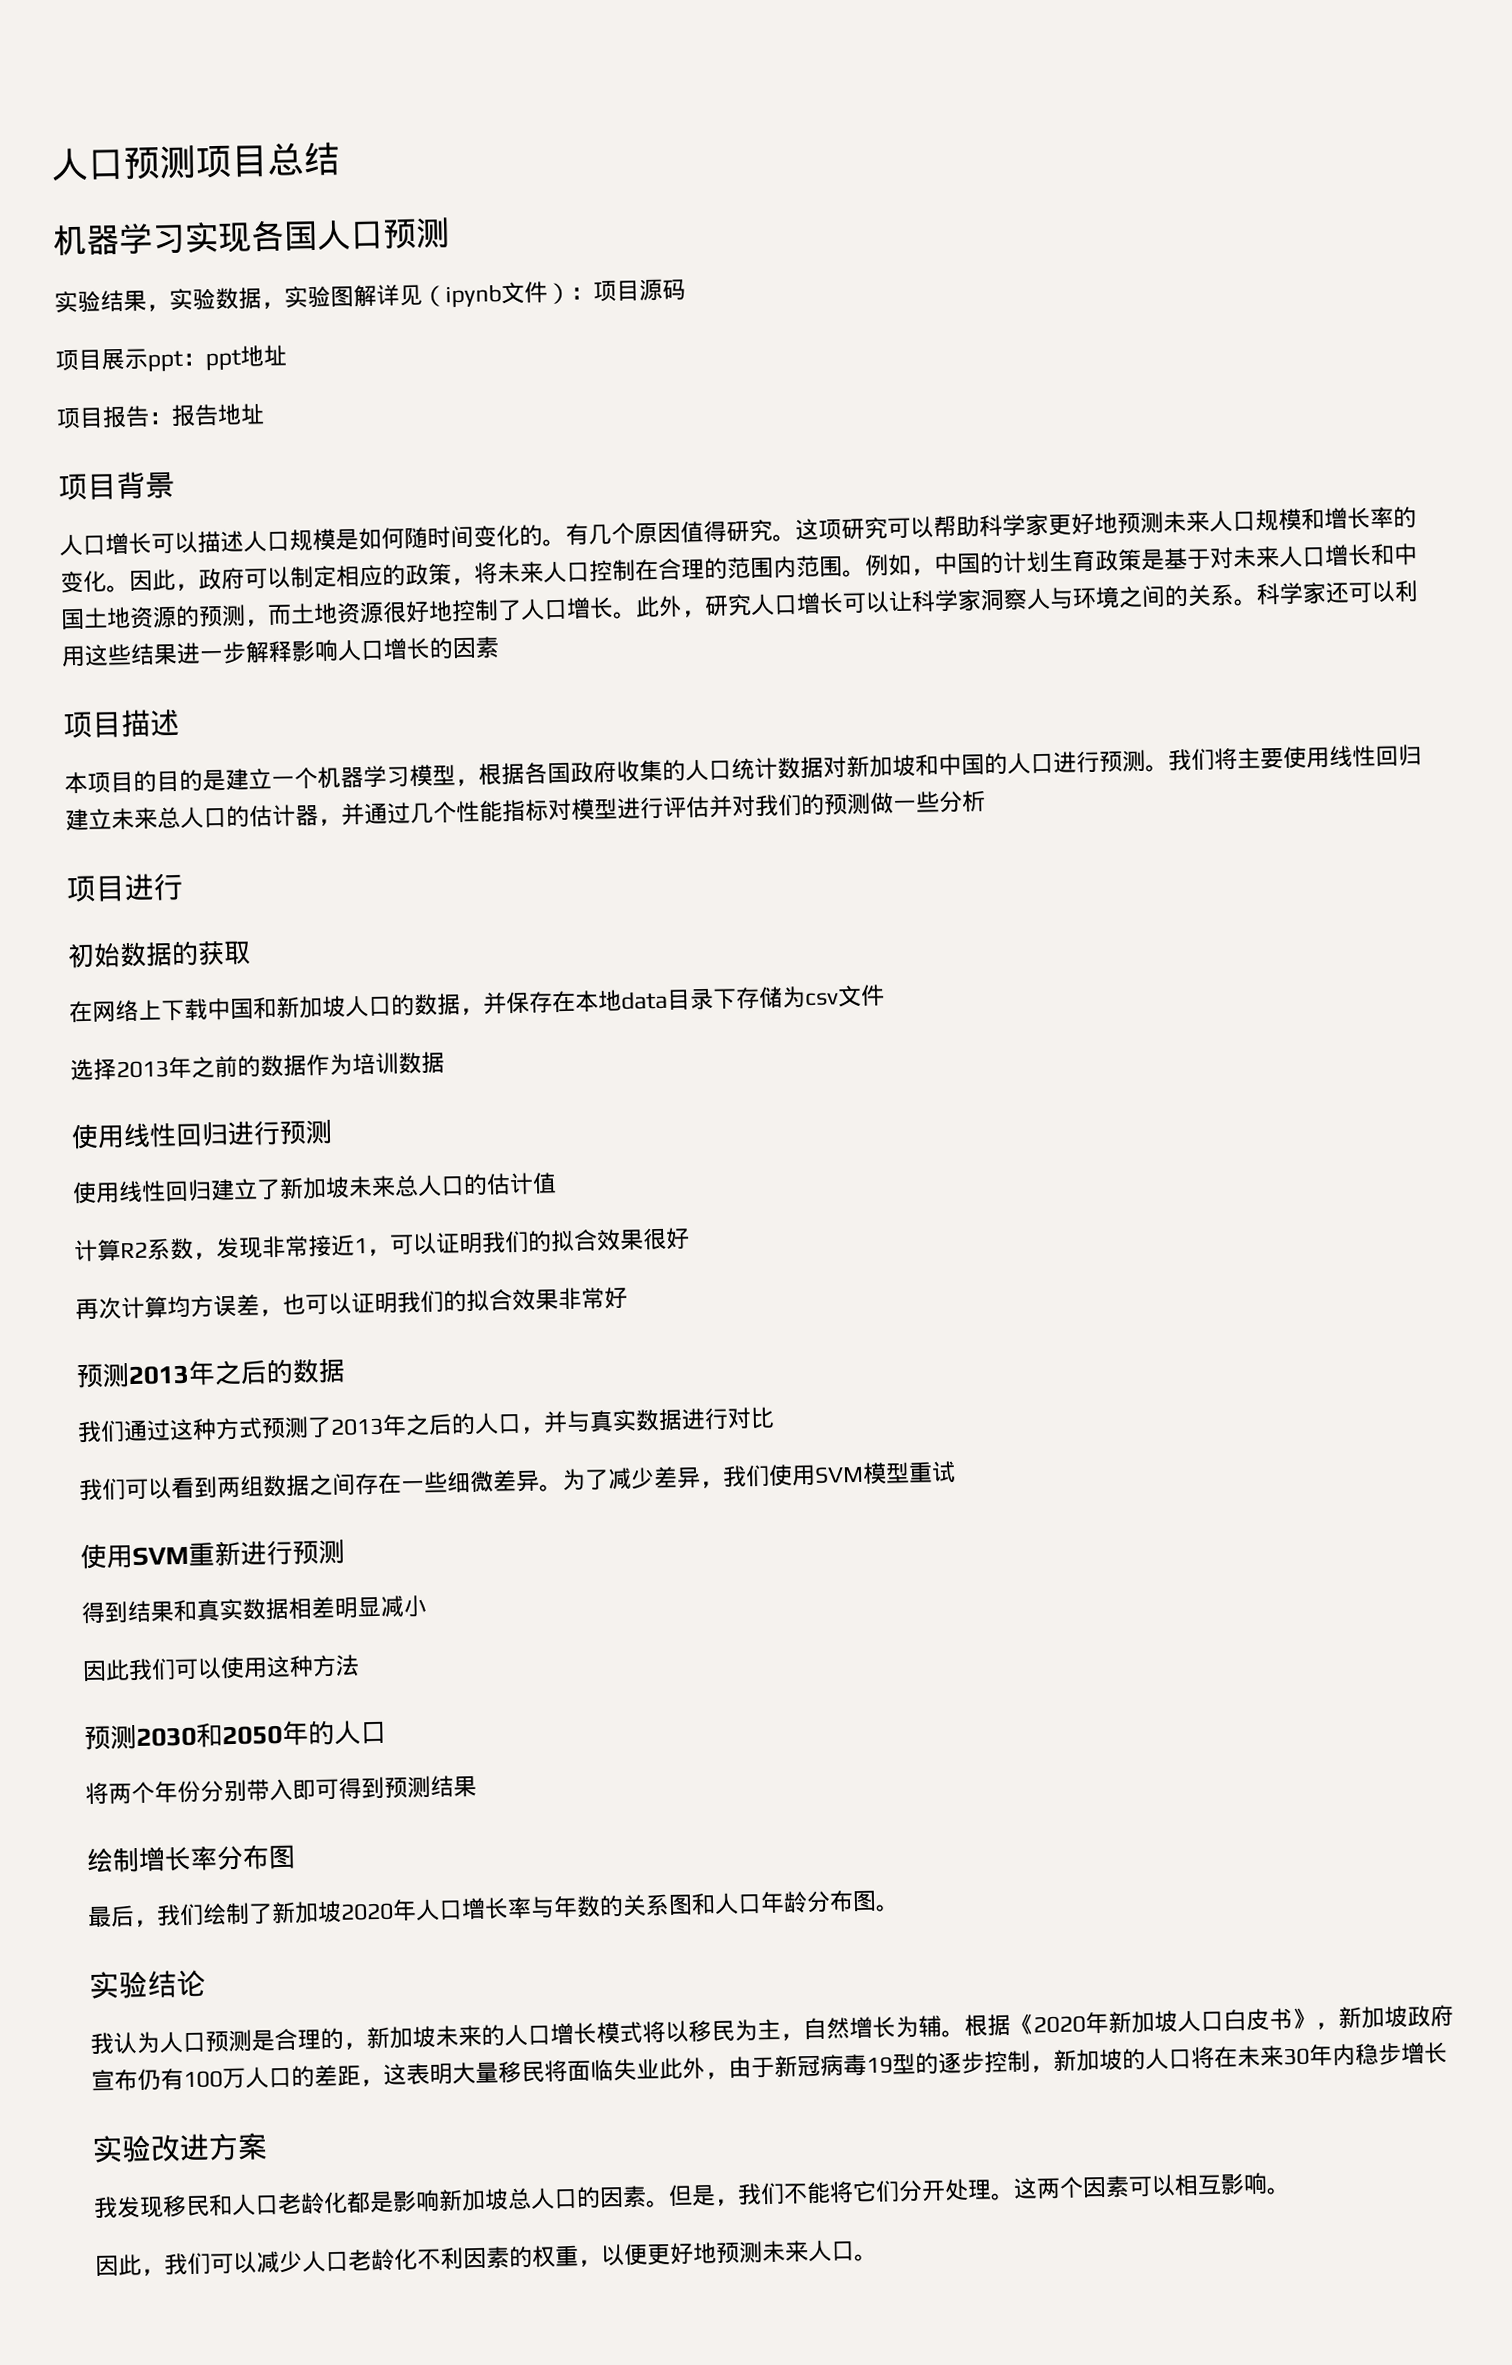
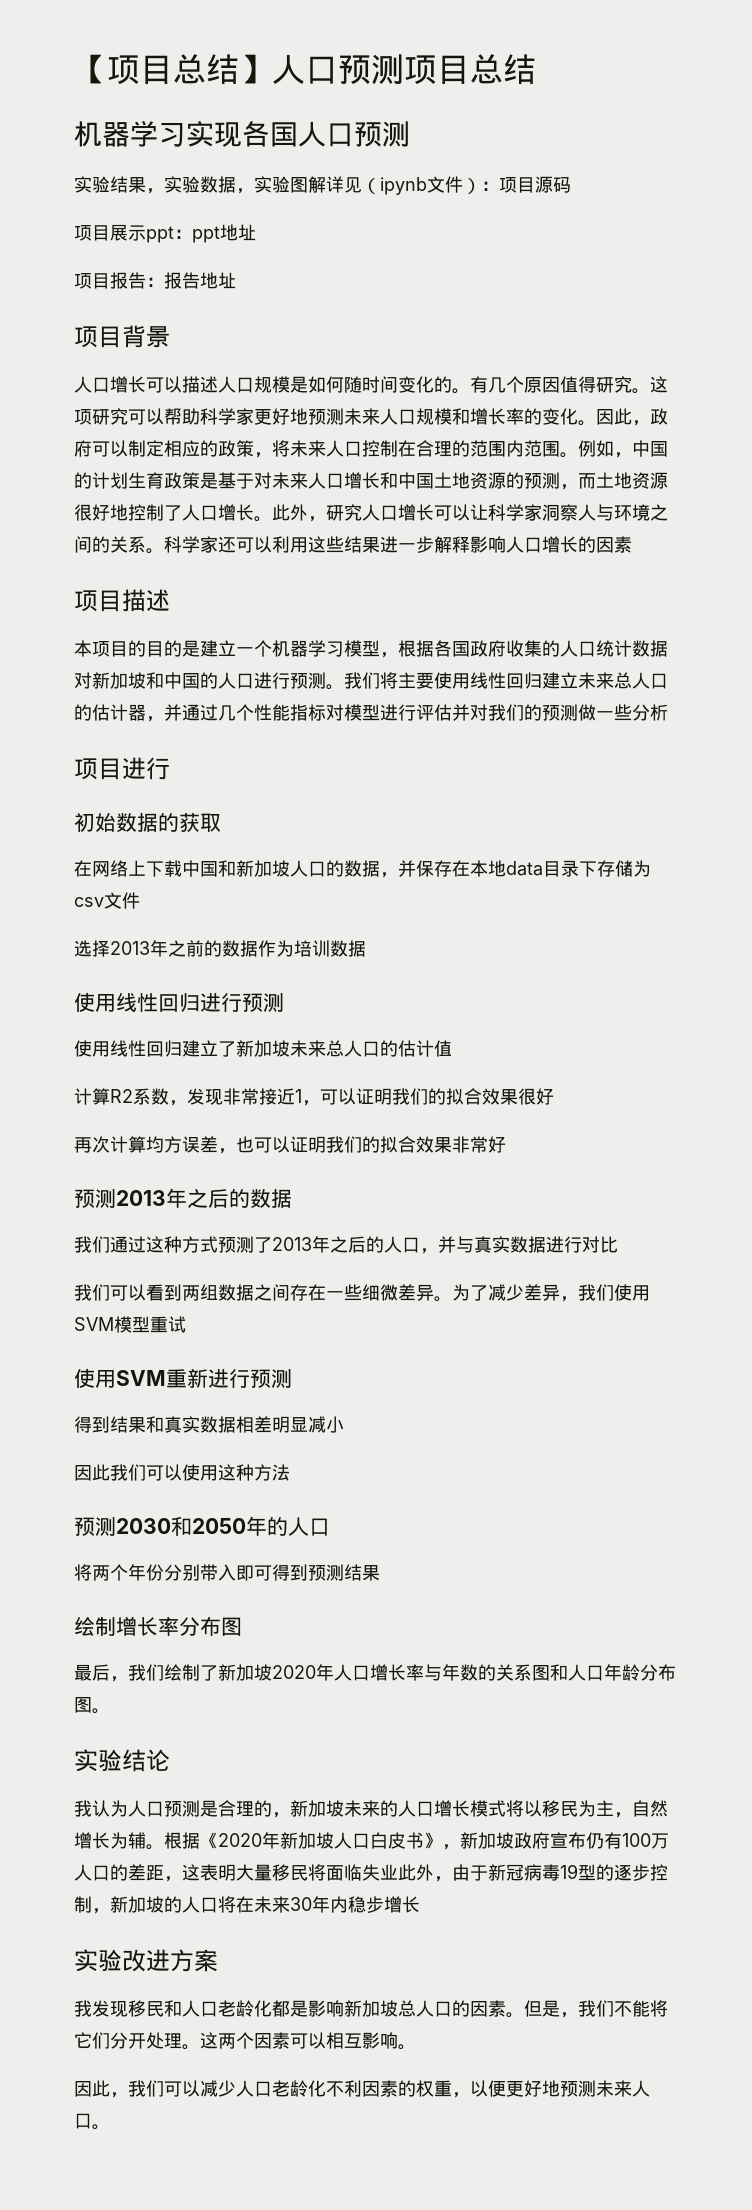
- 人口预测项目总结
+ 【项目总结】人口预测项目总结

